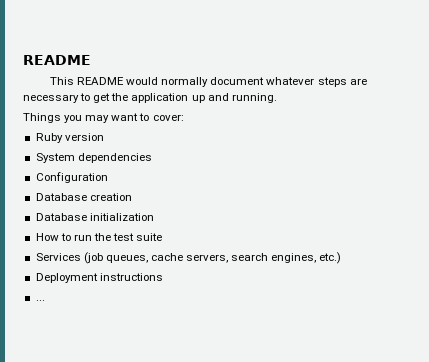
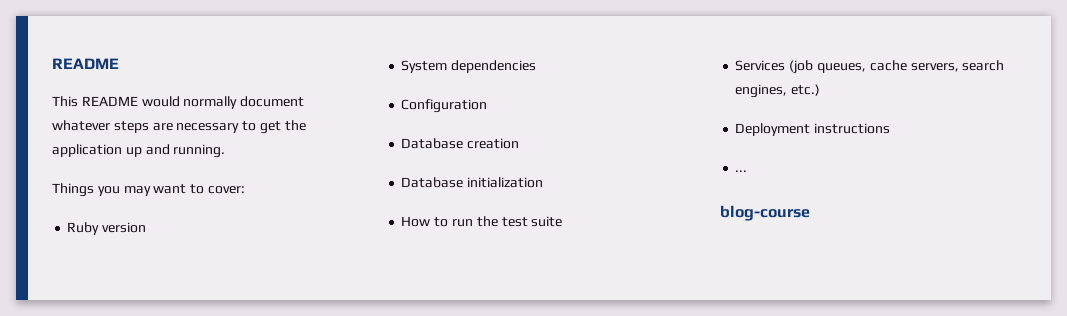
+ blog-course

